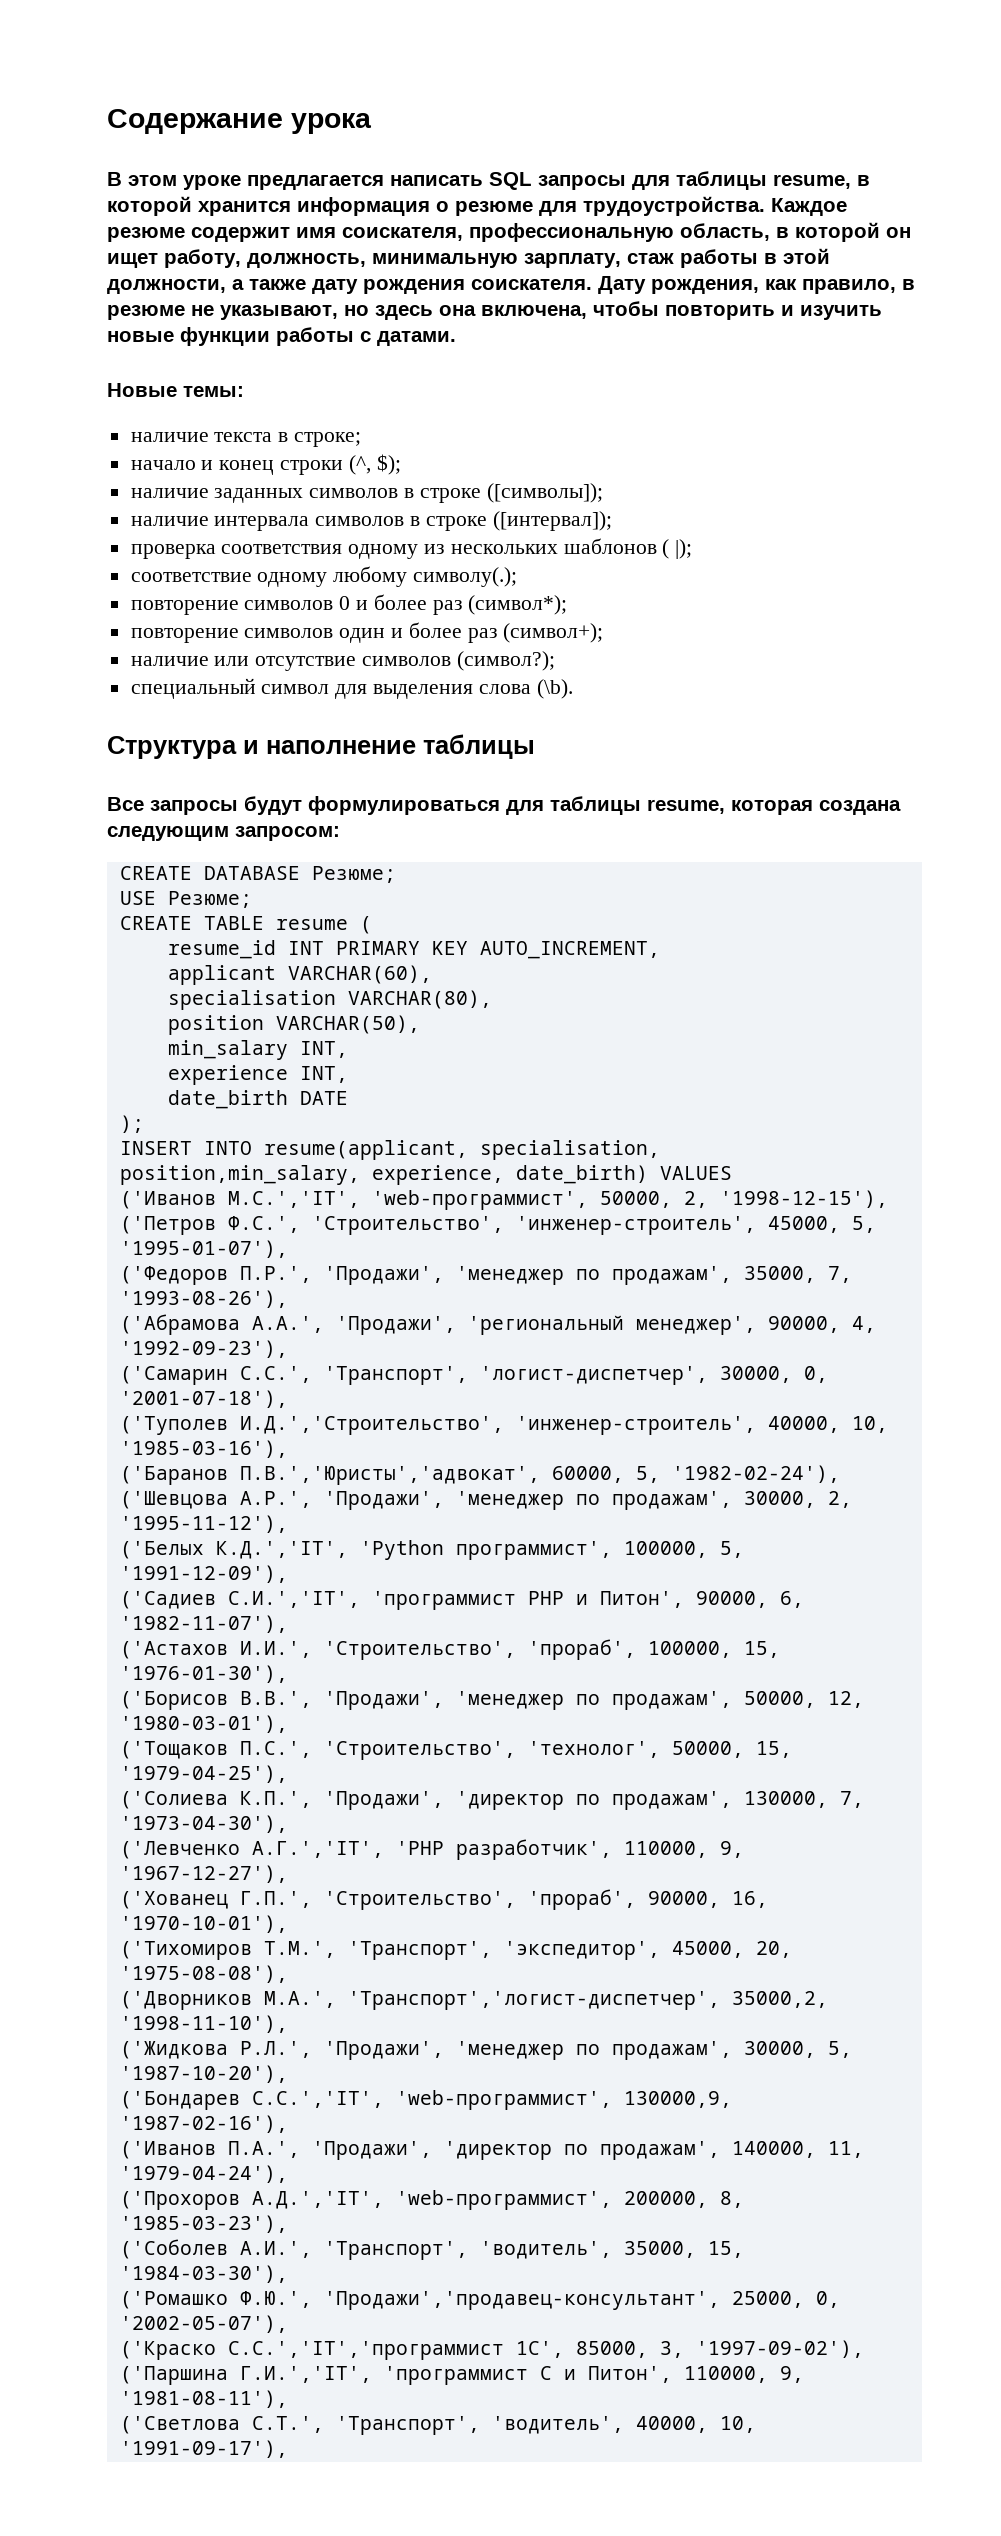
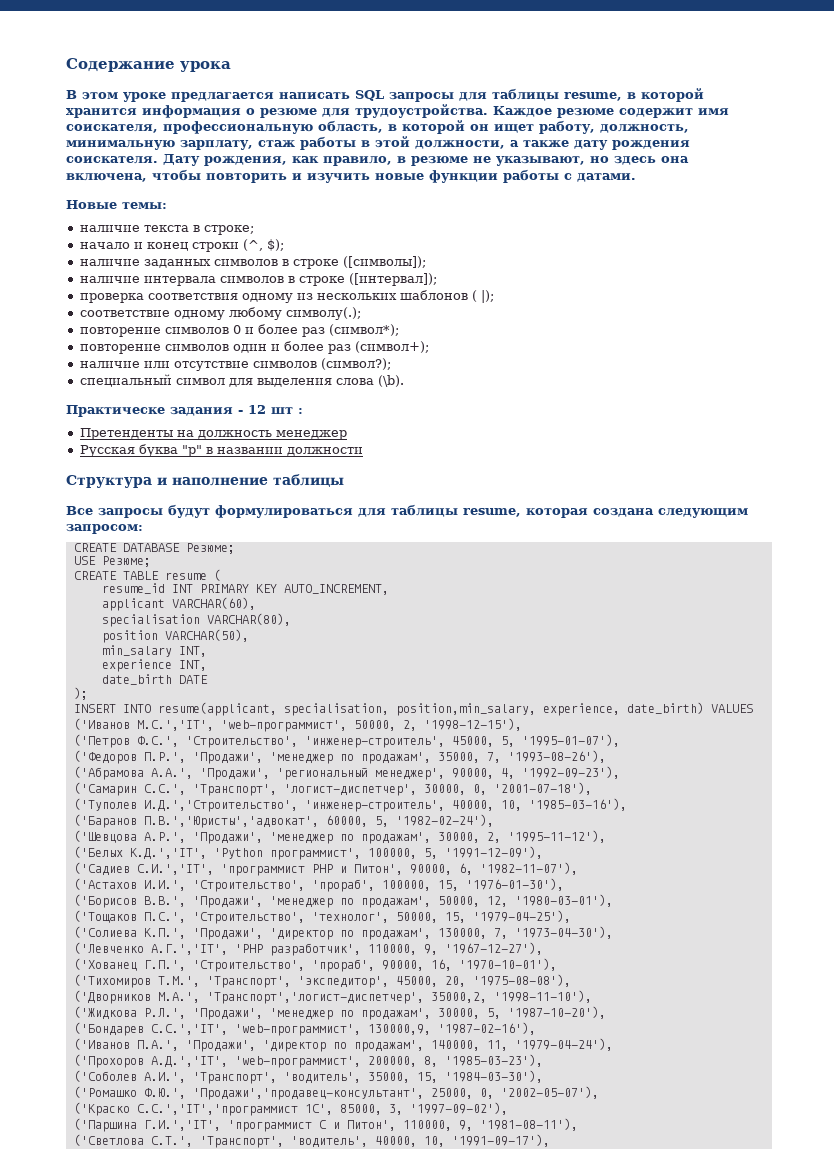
+ Практическе задания - 12 шт :
+ Претенденты на должность менеджер
+ Русская буква "р" в названии должности

